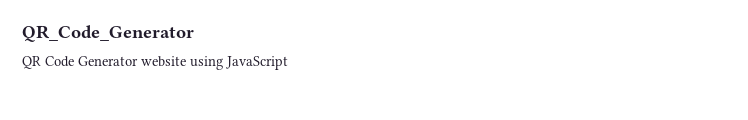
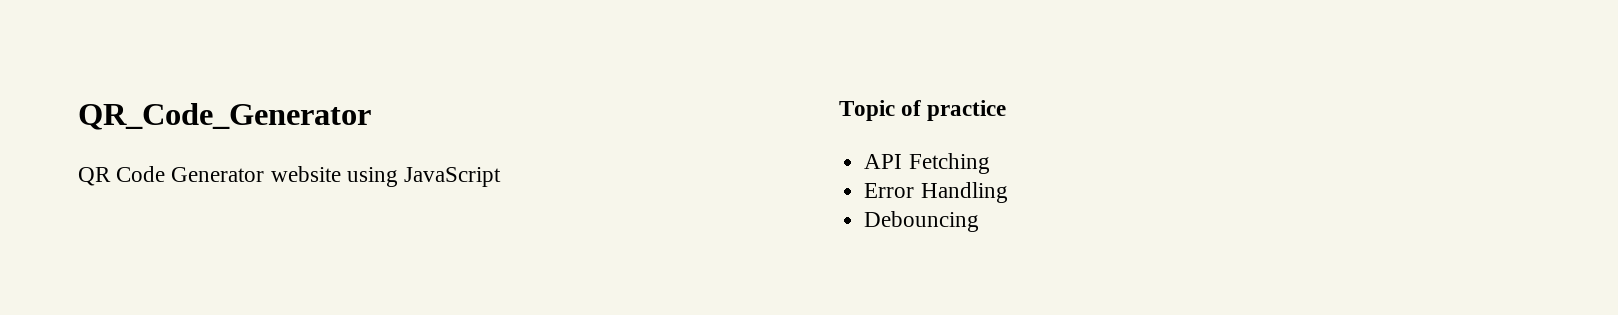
+ Topic of practice
+ API Fetching
+ Error Handling
+ Debouncing

